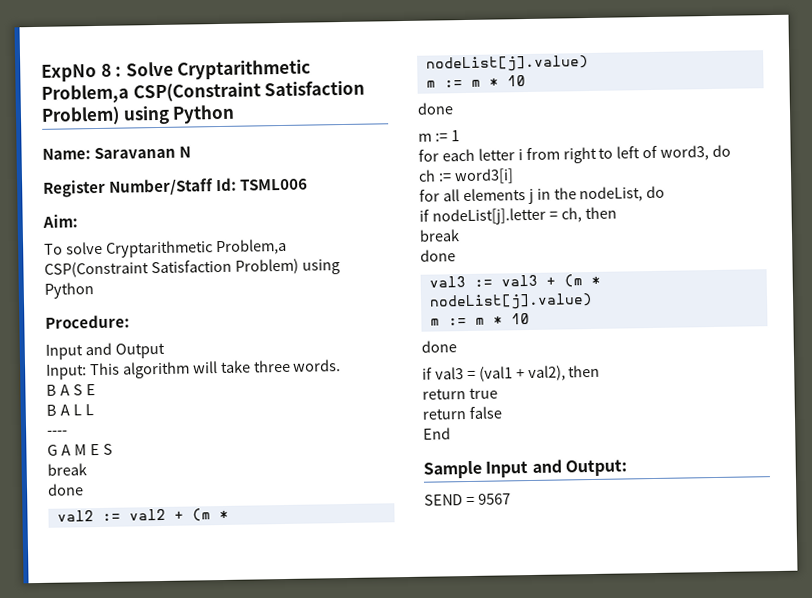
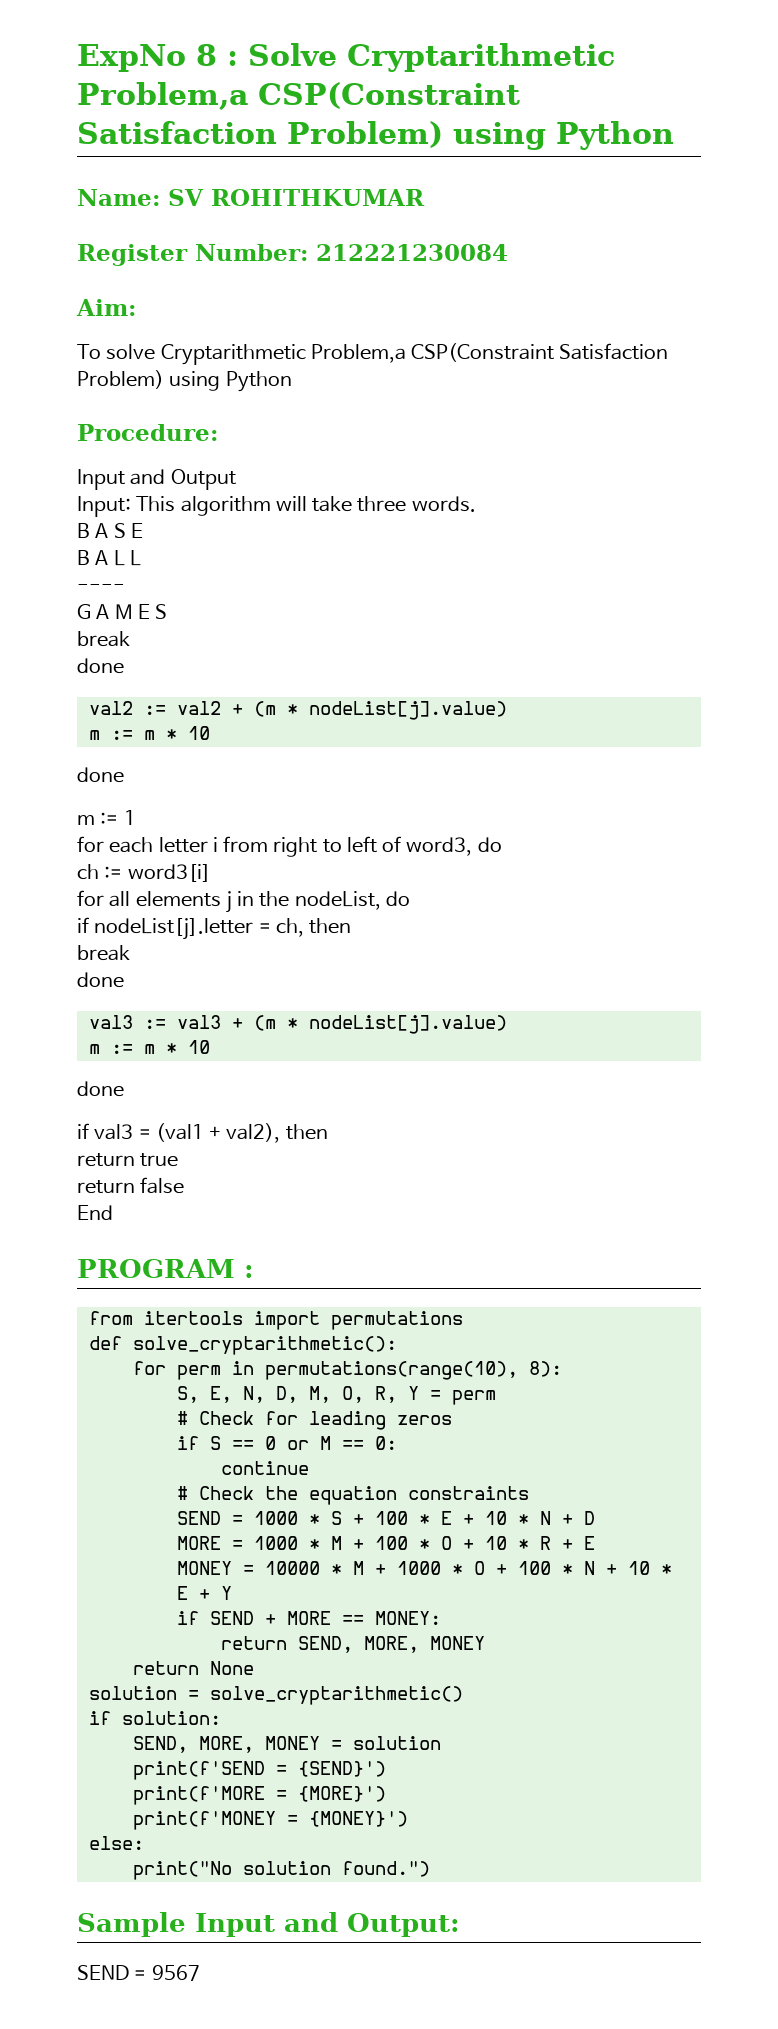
- Name: Saravanan N
+ Name: SV ROHITHKUMAR
- Register Number/Staff Id: TSML006
+ Register Number: 212221230084
+ PROGRAM :
+ from itertools import permutations
+ def solve_cryptarithmetic():
+ for perm in permutations(range(10), 8):
+ S, E, N, D, M, O, R, Y = perm
+ # Check for leading zeros
+ if S == 0 or M == 0:
+ continue
+ # Check the equation constraints
+ SEND = 1000 * S + 100 * E + 10 * N + D
+ MORE = 1000 * M + 100 * O + 10 * R + E
+ MONEY = 10000 * M + 1000 * O + 100 * N + 10 * E + Y
+ if SEND + MORE == MONEY:
+ return SEND, MORE, MONEY
+ return None
+ solution = solve_cryptarithmetic()
+ if solution:
+ SEND, MORE, MONEY = solution
+ print(f'SEND = {SEND}')
+ print(f'MORE = {MORE}')
+ print(f'MONEY = {MONEY}')
+ else:
+ print("No solution found.")

